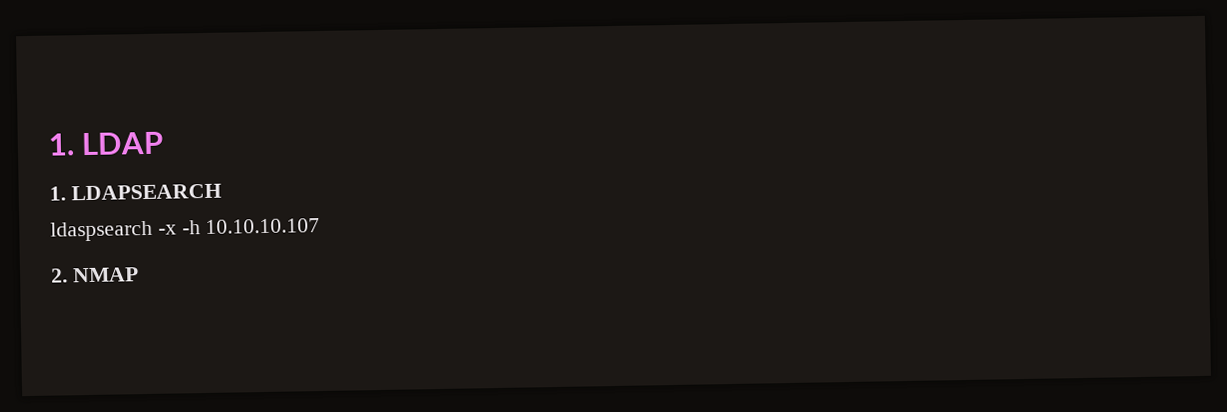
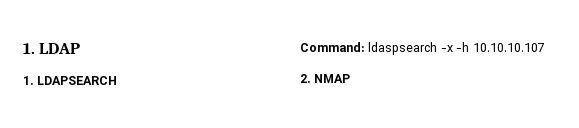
- ldaspsearch -x -h 10.10.10.107
+ Command: ldaspsearch -x -h 10.10.10.107

